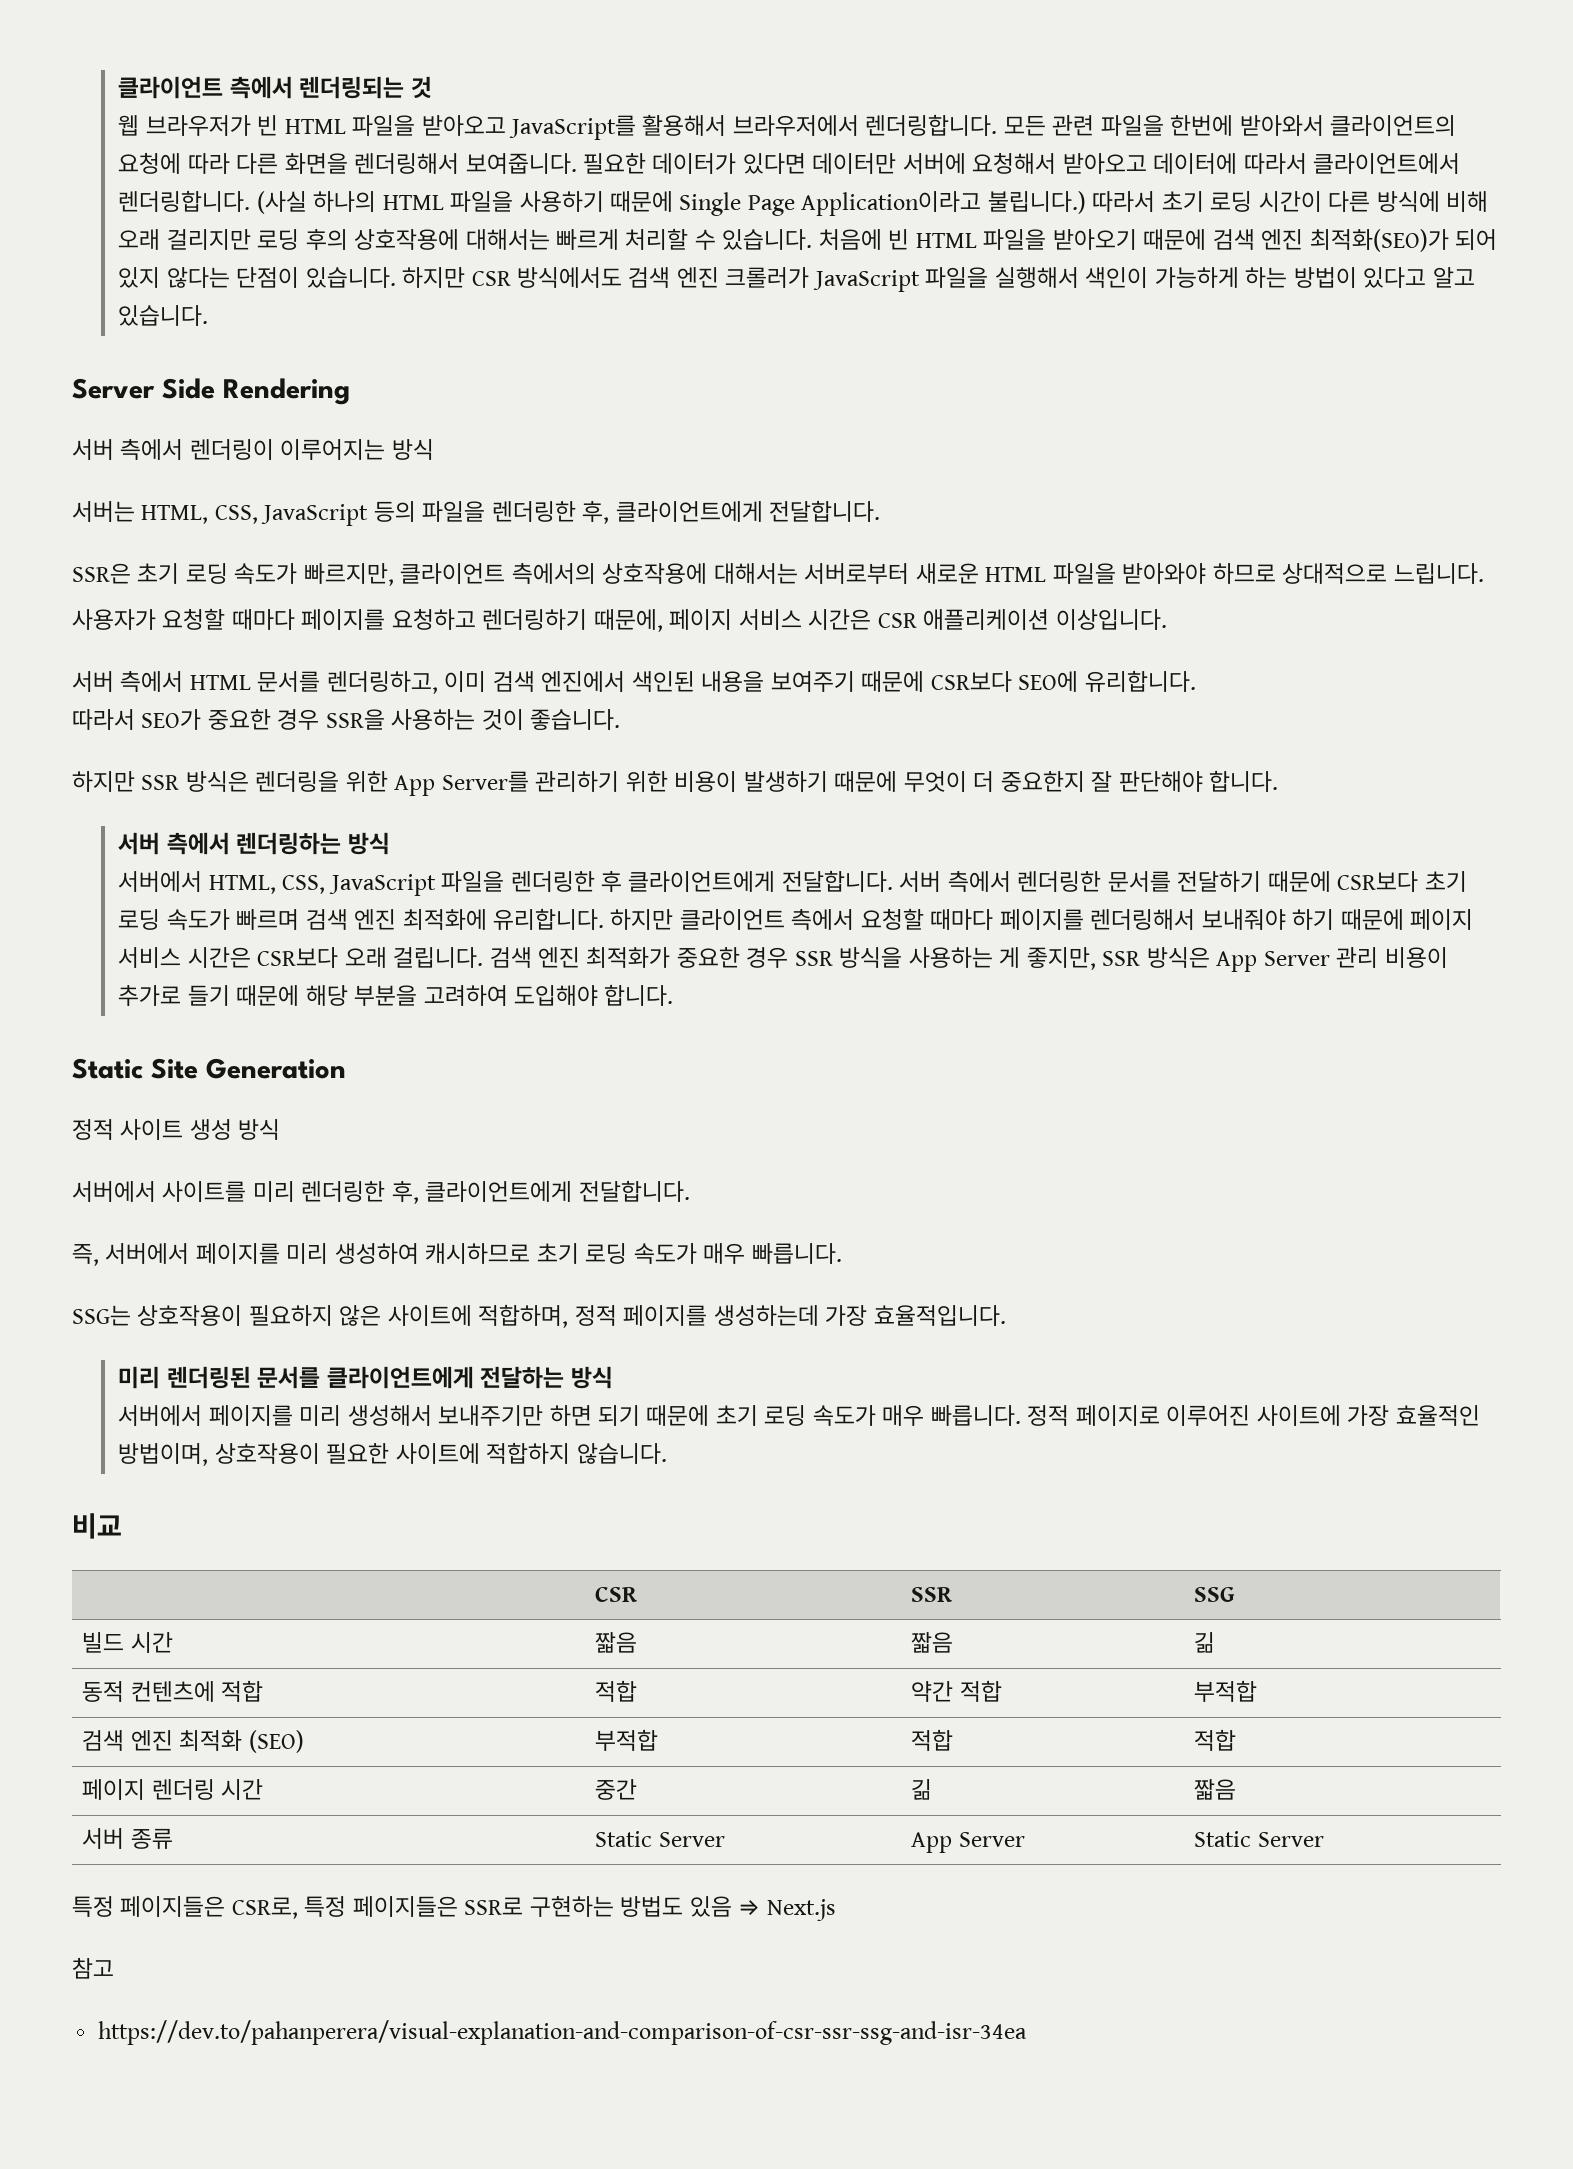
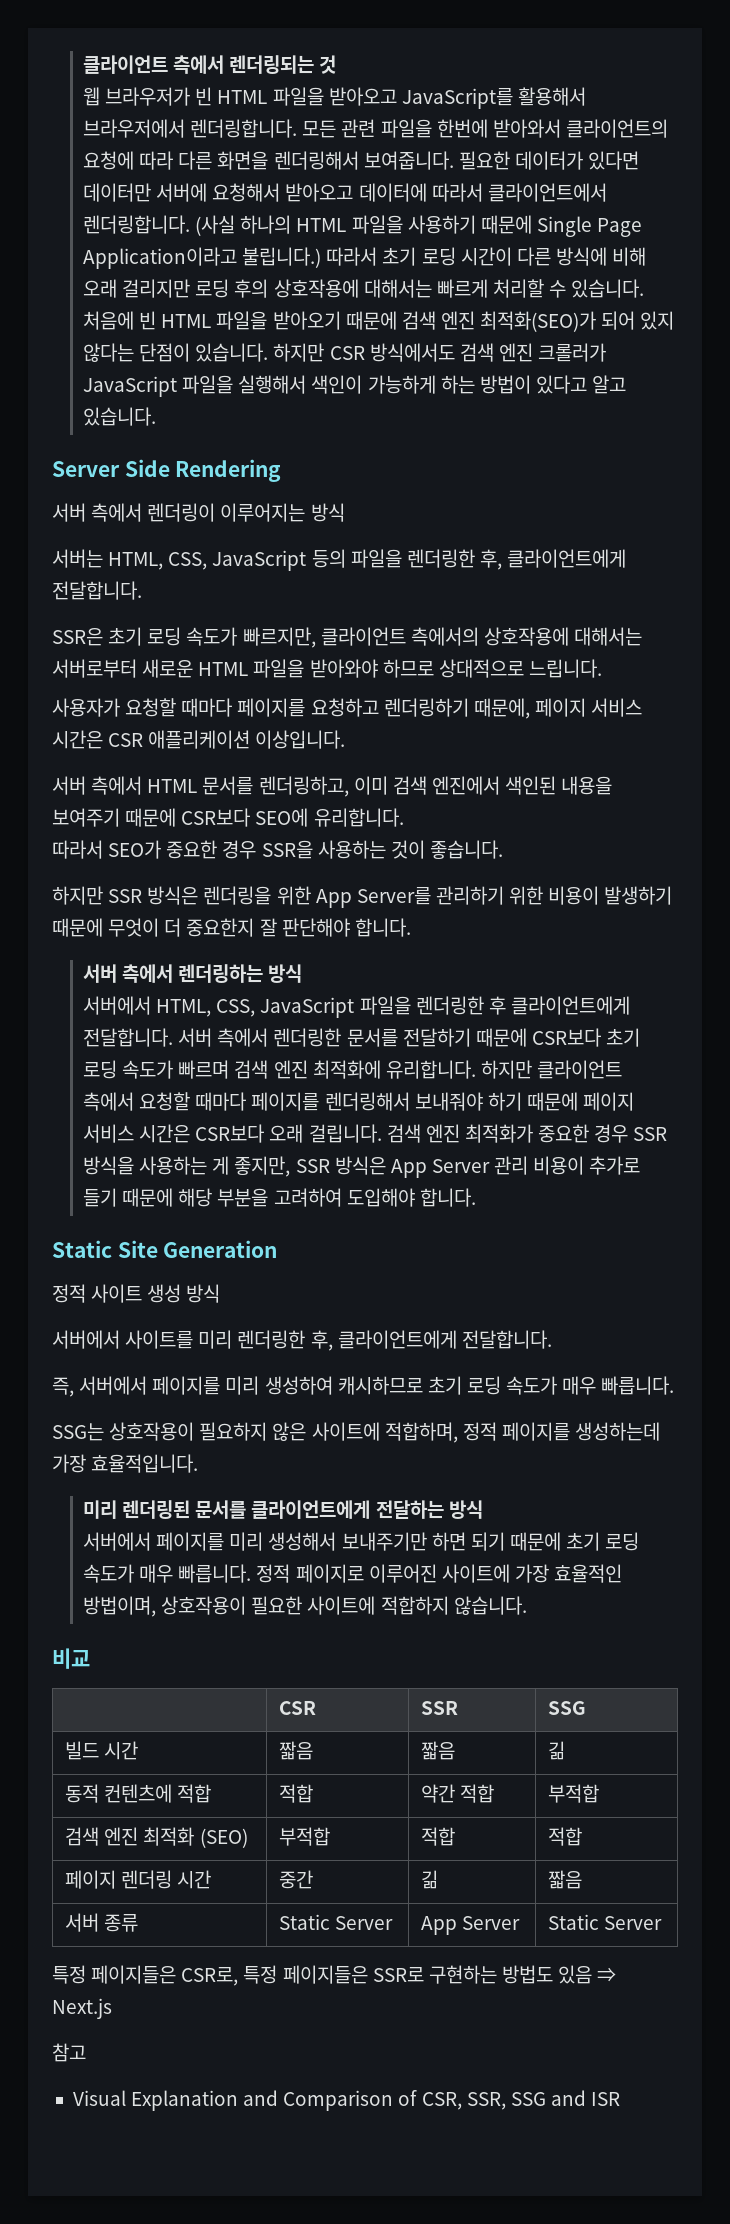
- https://dev.to/pahanperera/visual-explanation-and-comparison-of-csr-ssr-ssg-and-isr-34ea
+ Visual Explanation and Comparison of CSR, SSR, SSG and ISR

